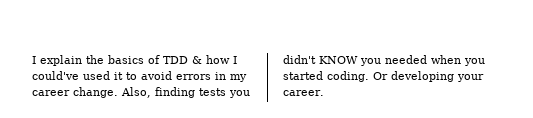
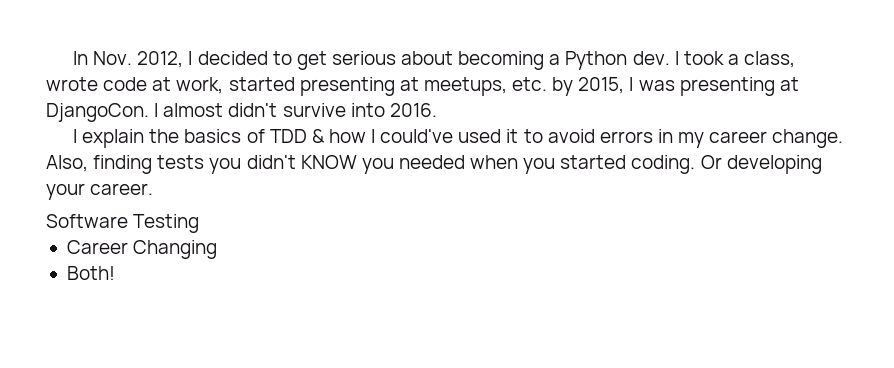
+ In Nov. 2012, I decided to get serious about becoming a Python dev. I took a class, wrote code at work, started presenting at meetups, etc. by 2015, I was presenting at DjangoCon. I almost didn't survive into 2016.
+ Software Testing
+ Career Changing
+ Both!

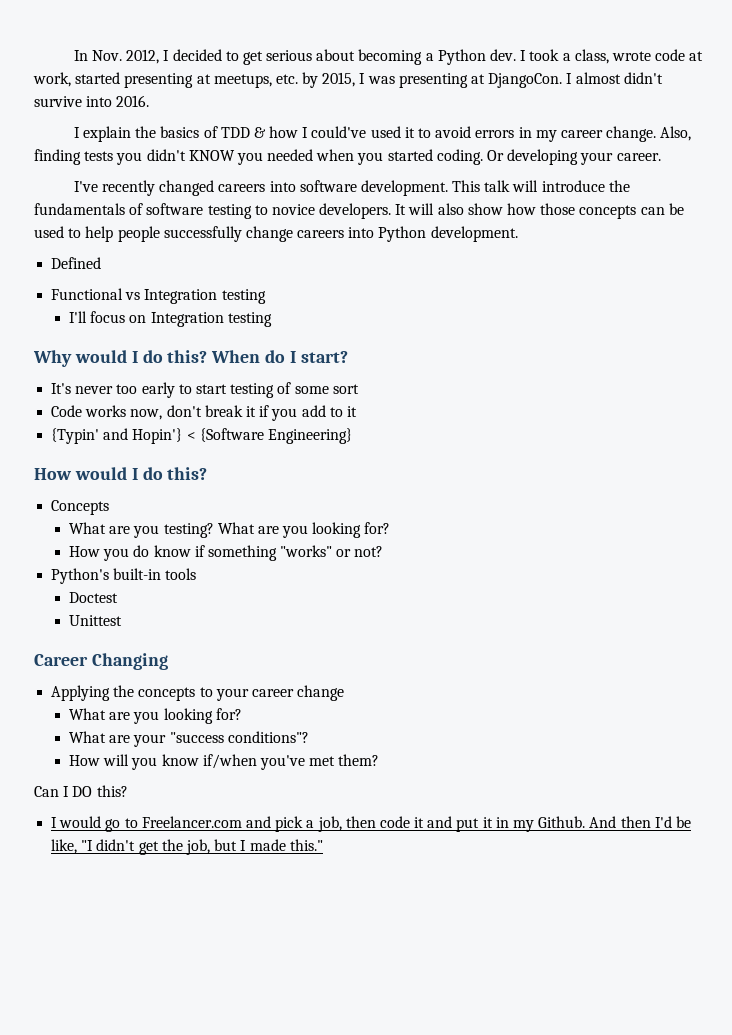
- Software Testing
+ I've recently changed careers into software development. This talk will introduce the fundamentals of software testing to novice developers. It will also show how those concepts can be used to help people successfully change careers into Python development.
+ Defined
+ Functional vs Integration testing
+ I'll focus on Integration testing
+ Why would I do this? When do I start?
+ It's never too early to start testing of some sort
+ Code works now, don't break it if you add to it
+ {Typin' and Hopin'} < {Software Engineering}
+ How would I do this?
+ Concepts
+ What are you testing? What are you looking for?
+ How you do know if something "works" or not?
+ Python's built-in tools
+ Doctest
+ Unittest
  Career Changing
- Both!
+ Applying the concepts to your career change
+ What are you looking for?
+ What are your "success conditions"?
+ How will you know if/when you've met them?
+ Can I DO this?
+ I would go to Freelancer.com and pick a job, then code it and put it in my Github. And then I'd be like, "I didn't get the job, but I made this."

